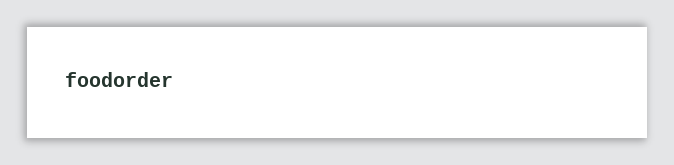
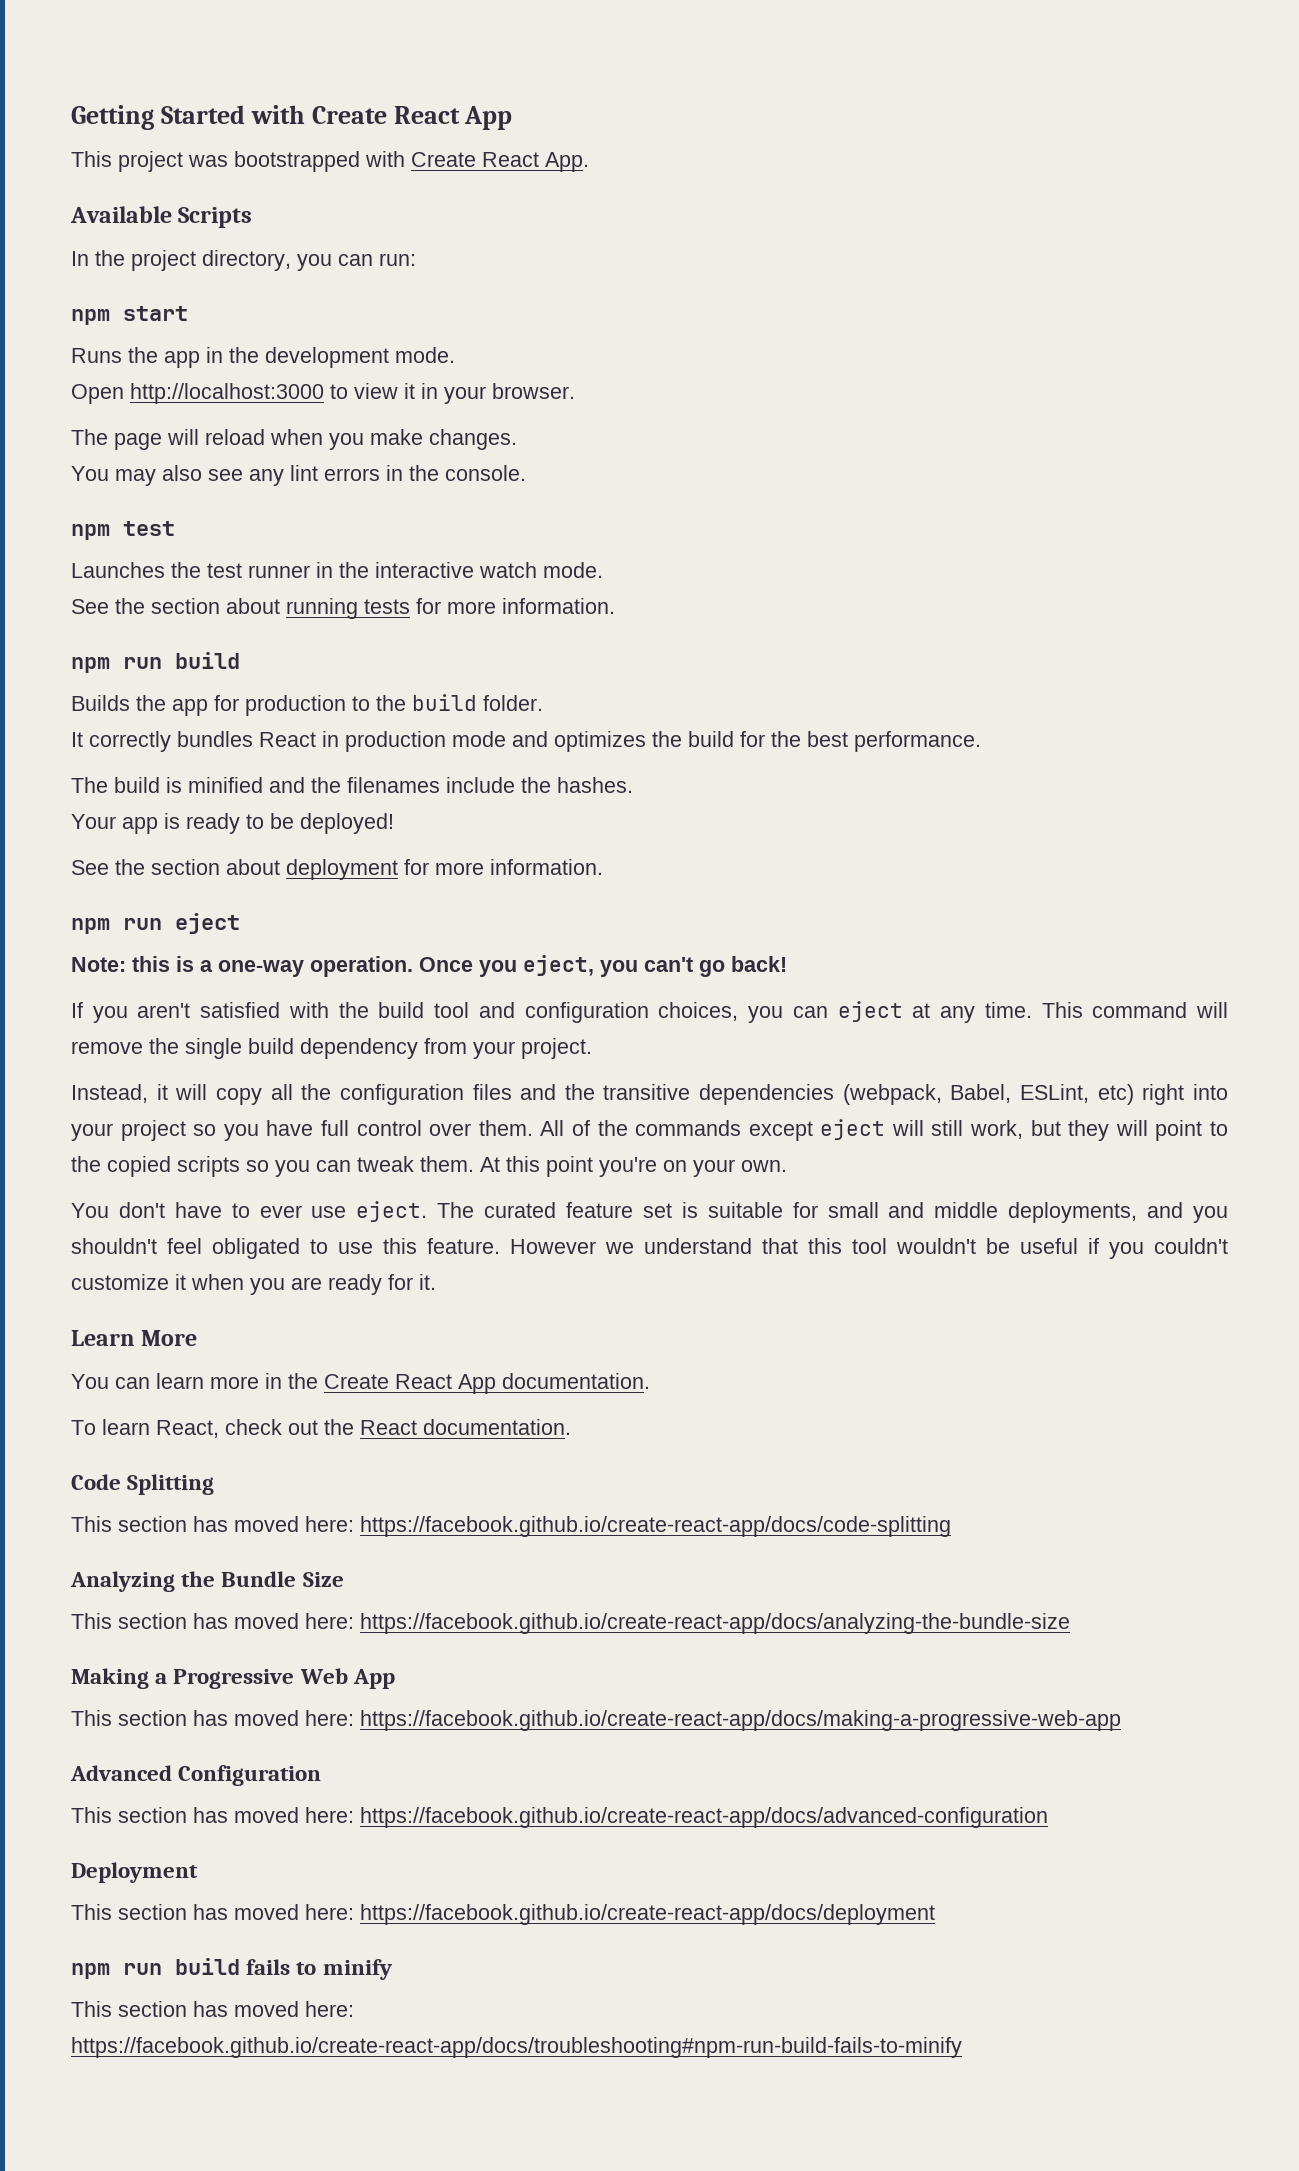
- foodorder
+ Getting Started with Create React App
+ This project was bootstrapped with Create React App.
+ Available Scripts
+ In the project directory, you can run:
+ npm start
+ Runs the app in the development mode.
+ Open http://localhost:3000 to view it in your browser.
+ The page will reload when you make changes.
+ You may also see any lint errors in the console.
+ npm test
+ Launches the test runner in the interactive watch mode.
+ See the section about running tests for more information.
+ npm run build
+ Builds the app for production to the build folder.
+ It correctly bundles React in production mode and optimizes the build for the best performance.
+ The build is minified and the filenames include the hashes.
+ Your app is ready to be deployed!
+ See the section about deployment for more information.
+ npm run eject
+ Note: this is a one-way operation. Once you eject, you can't go back!
+ If you aren't satisfied with the build tool and configuration choices, you can eject at any time. This command will remove the single build dependency from your project.
+ Instead, it will copy all the configuration files and the transitive dependencies (webpack, Babel, ESLint, etc) right into your project so you have full control over them. All of the commands except eject will still work, but they will point to the copied scripts so you can tweak them. At this point you're on your own.
+ You don't have to ever use eject. The curated feature set is suitable for small and middle deployments, and you shouldn't feel obligated to use this feature. However we understand that this tool wouldn't be useful if you couldn't customize it when you are ready for it.
+ Learn More
+ You can learn more in the Create React App documentation.
+ To learn React, check out the React documentation.
+ Code Splitting
+ This section has moved here: https://facebook.github.io/create-react-app/docs/code-splitting
+ Analyzing the Bundle Size
+ This section has moved here: https://facebook.github.io/create-react-app/docs/analyzing-the-bundle-size
+ Making a Progressive Web App
+ This section has moved here: https://facebook.github.io/create-react-app/docs/making-a-progressive-web-app
+ Advanced Configuration
+ This section has moved here: https://facebook.github.io/create-react-app/docs/advanced-configuration
+ Deployment
+ This section has moved here: https://facebook.github.io/create-react-app/docs/deployment
+ npm run build fails to minify
+ This section has moved here: https://facebook.github.io/create-react-app/docs/troubleshooting#npm-run-build-fails-to-minify

